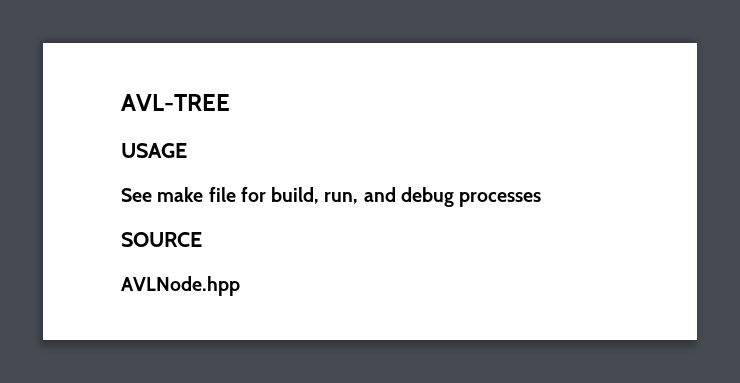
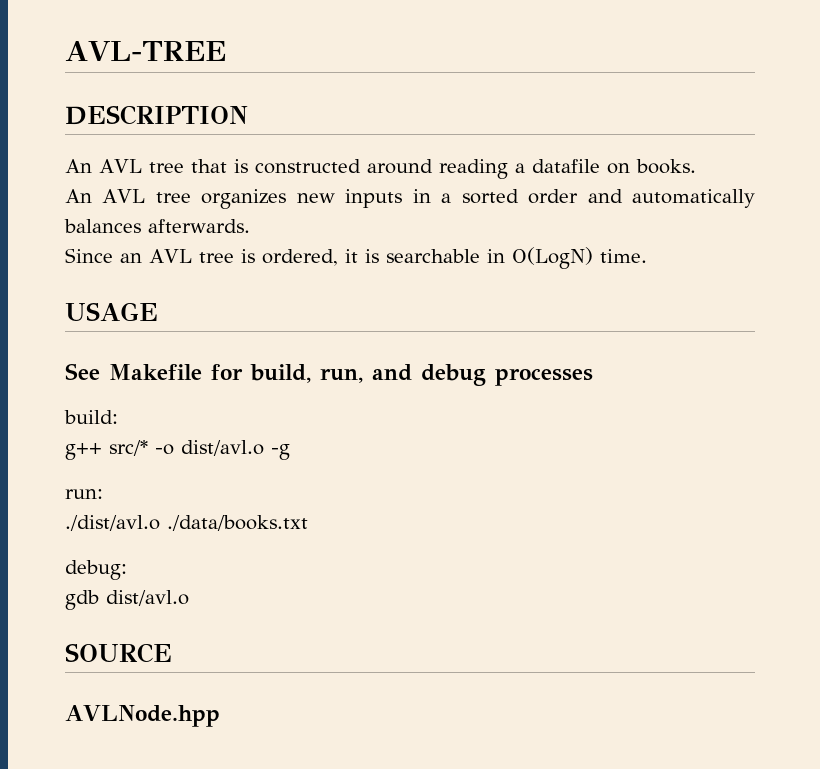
+ DESCRIPTION
+ An AVL tree that is constructed around reading a datafile on books.
+ An AVL tree organizes new inputs in a sorted order and automatically balances afterwards.
+ Since an AVL tree is ordered, it is searchable in O(LogN) time.
- See make file for build, run, and debug processes
+ See Makefile for build, run, and debug processes
+ build:
+ g++ src/* -o dist/avl.o -g
+ run:
+ ./dist/avl.o ./data/books.txt
+ debug:
+ gdb dist/avl.o

